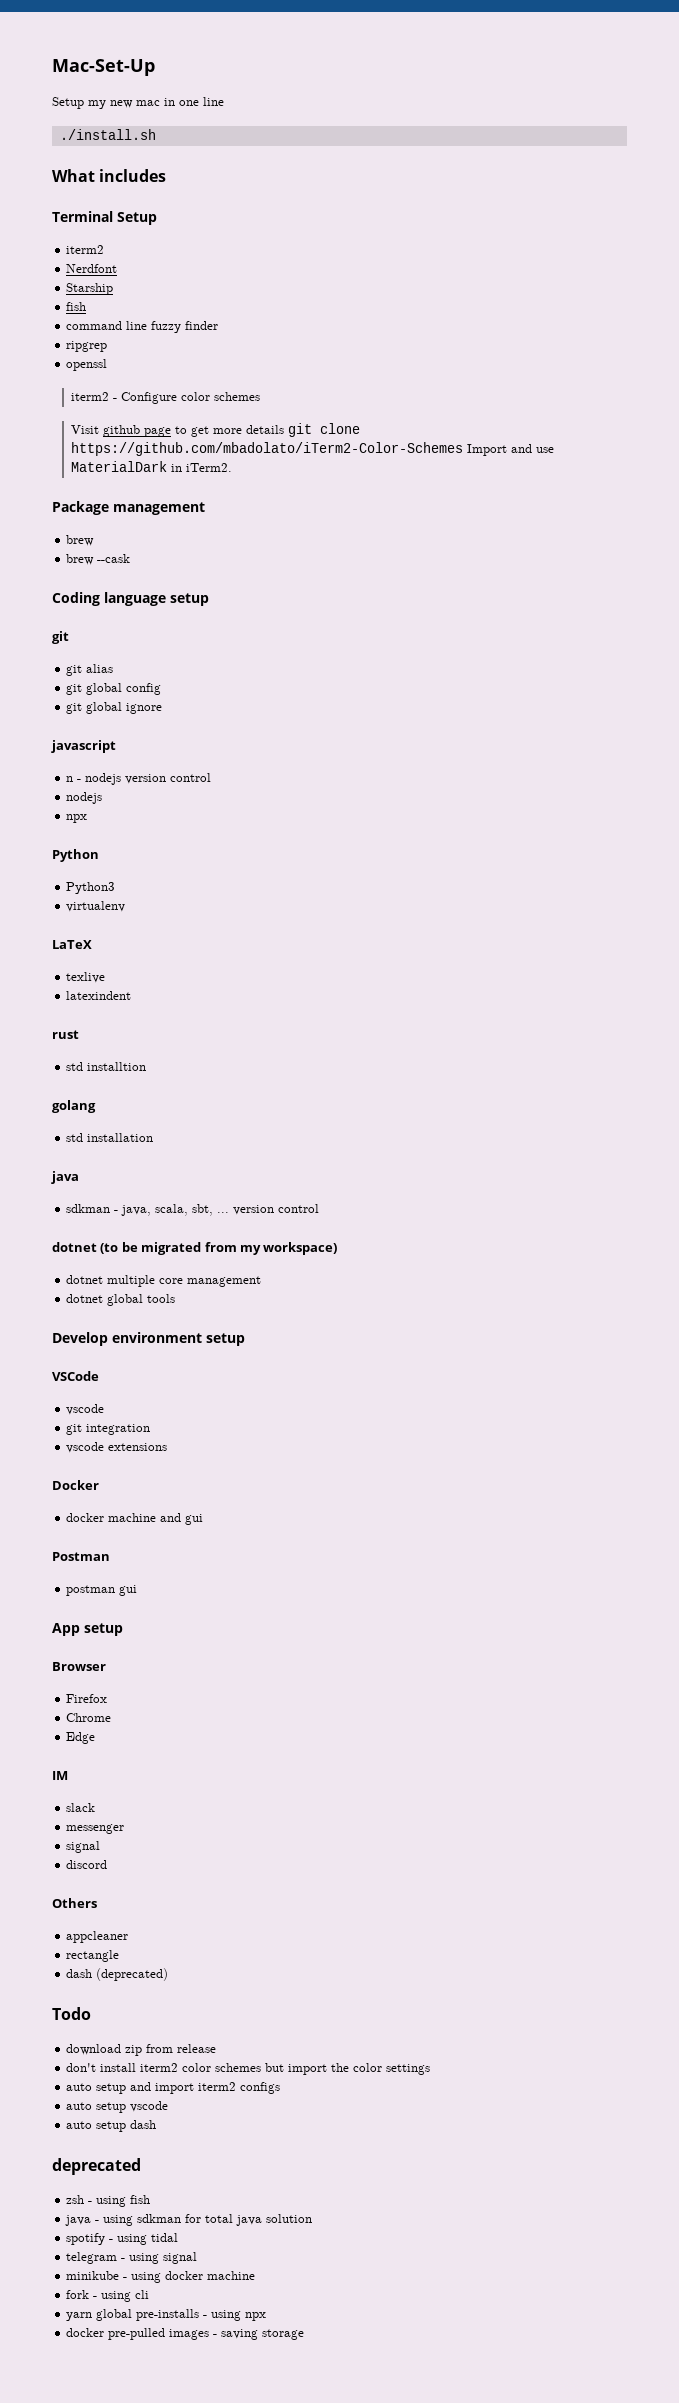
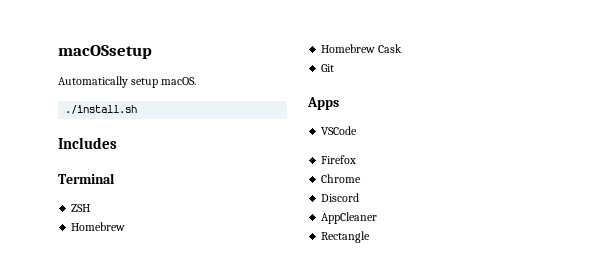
- Mac-Set-Up
- Setup my new mac in one line
+ macOSsetup
+ Automatically setup macOS.
- What includes
+ Includes
- Terminal Setup
- iterm2
- Nerdfont
- Starship
- fish
- command line fuzzy finder
- ripgrep
- openssl
- iterm2 - Configure color schemes
- Visit github page to get more details git clone https://github.com/mbadolato/iTerm2-Color-Schemes Import and use MaterialDark in iTerm2.
- Package management
- brew
- brew --cask
- Coding language setup
- git
- git alias
- git global config
- git global ignore
- javascript
- n - nodejs version control
- nodejs
- npx
- Python
- Python3
- virtualenv
- LaTeX
- texlive
- latexindent
- rust
- std installtion
- golang
- std installation
- java
- sdkman - java, scala, sbt, ... version control
- dotnet (to be migrated from my workspace)
- dotnet multiple core management
- dotnet global tools
- Develop environment setup
+ Terminal
+ ZSH
+ Homebrew
+ Homebrew Cask
+ Git
+ Apps
  VSCode
- vscode
- git integration
- vscode extensions
- Docker
- docker machine and gui
- Postman
- postman gui
- App setup
- Browser
  Firefox
  Chrome
- Edge
- IM
- slack
- messenger
- signal
- discord
- Others
- appcleaner
- rectangle
- dash (deprecated)
- Todo
- download zip from release
- don't install iterm2 color schemes but import the color settings
- auto setup and import iterm2 configs
- auto setup vscode
- auto setup dash
- deprecated
- zsh - using fish
- java - using sdkman for total java solution
- spotify - using tidal
- telegram - using signal
- minikube - using docker machine
- fork - using cli
- yarn global pre-installs - using npx
- docker pre-pulled images - saving storage
+ Discord
+ AppCleaner
+ Rectangle

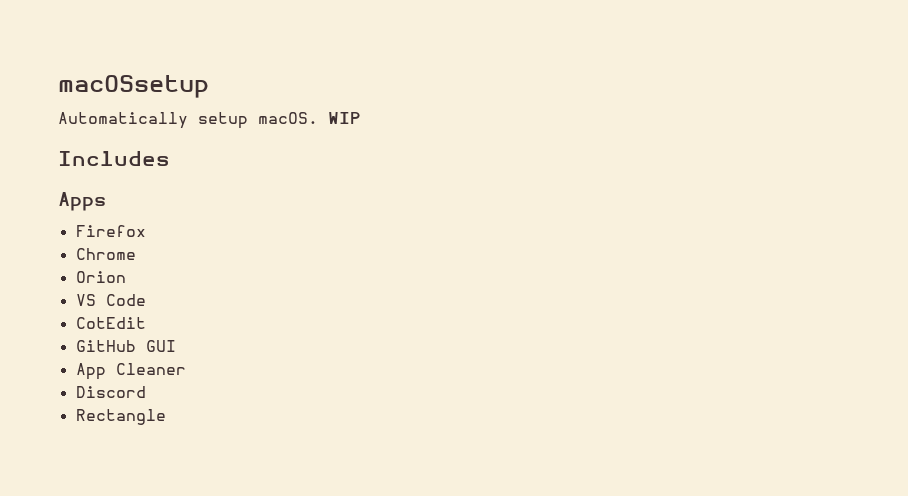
- Automatically setup macOS.
- ./install.sh
+ Automatically setup macOS. WIP
- Terminal
- ZSH
- Homebrew
- Homebrew Cask
- Git
- VSCode
+ Orion
+ VS Code
+ CotEdit
+ GitHub GUI
+ App Cleaner
- AppCleaner

